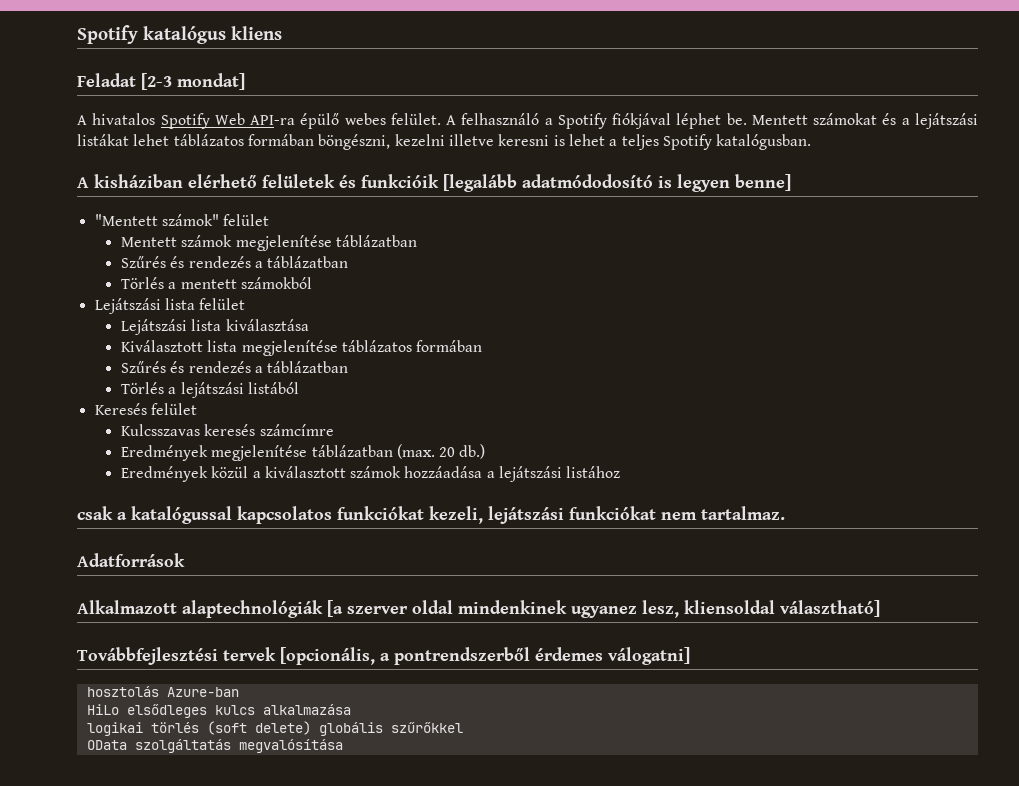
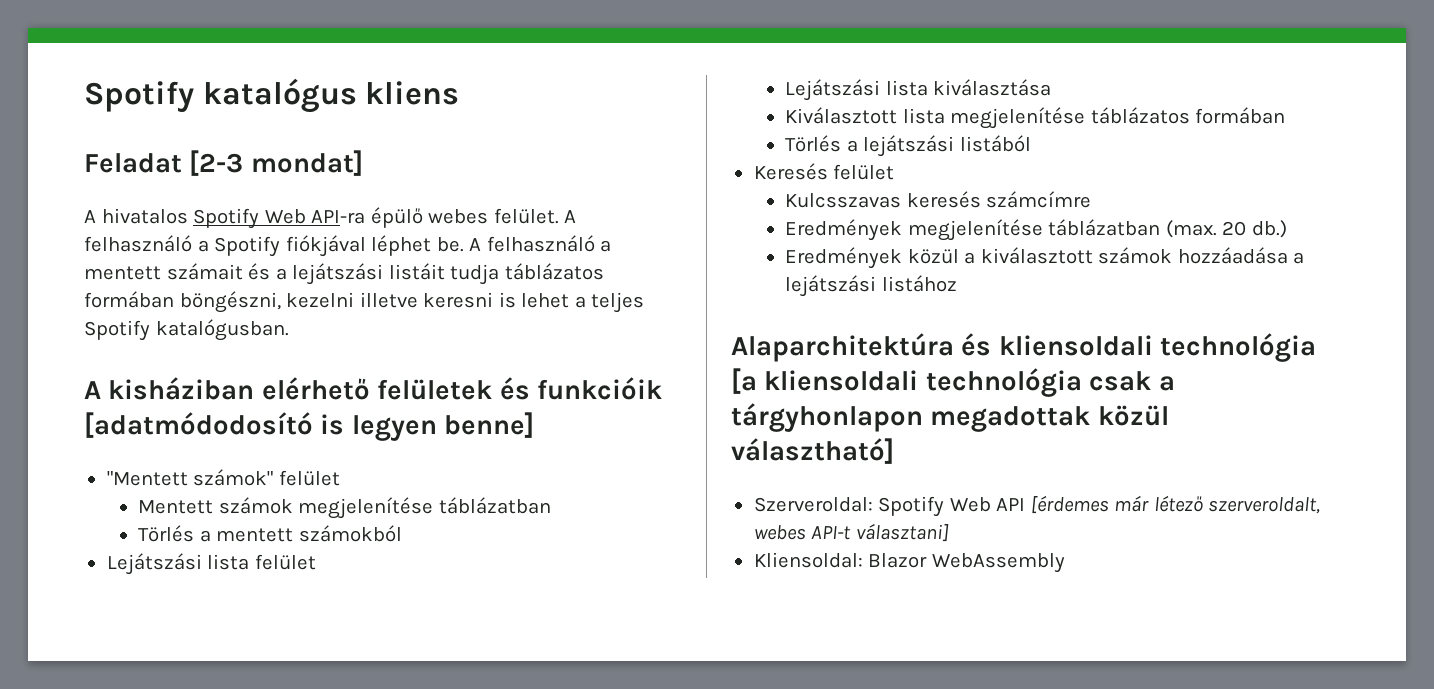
- Mentett számokat és a lejátszási listákat lehet táblázatos formában böngészni, kezelni illetve keresni is lehet a teljes Spotify katalógusban.
+ A felhasználó a mentett számait és a lejátszási listáit tudja táblázatos formában böngészni, kezelni illetve keresni is lehet a teljes Spotify katalógusban.
- A kisháziban elérhető felületek és funkcióik [legalább adatmódodosító is legyen benne]
+ A kisháziban elérhető felületek és funkcióik [adatmódodosító is legyen benne]
  Mentett számok megjelenítése táblázatban
- Szűrés és rendezés a táblázatban
  Kiválasztott lista megjelenítése táblázatos formában
- Szűrés és rendezés a táblázatban
- csak a katalógussal kapcsolatos funkciókat kezeli, lejátszási funkciókat nem tartalmaz.
- Adatforrások
- Alkalmazott alaptechnológiák [a szerver oldal mindenkinek ugyanez lesz, kliensoldal választható]
- Továbbfejlesztési tervek [opcionális, a pontrendszerből érdemes válogatni]
- hosztolás Azure-ban
- HiLo elsődleges kulcs alkalmazása
- logikai törlés (soft delete) globális szűrőkkel
- OData szolgáltatás megvalósítása
+ Alaparchitektúra és kliensoldali technológia [a kliensoldali technológia csak a tárgyhonlapon megadottak közül választható]
+ Szerveroldal: Spotify Web API [érdemes már létező szerveroldalt, webes API-t választani]
+ Kliensoldal: Blazor WebAssembly

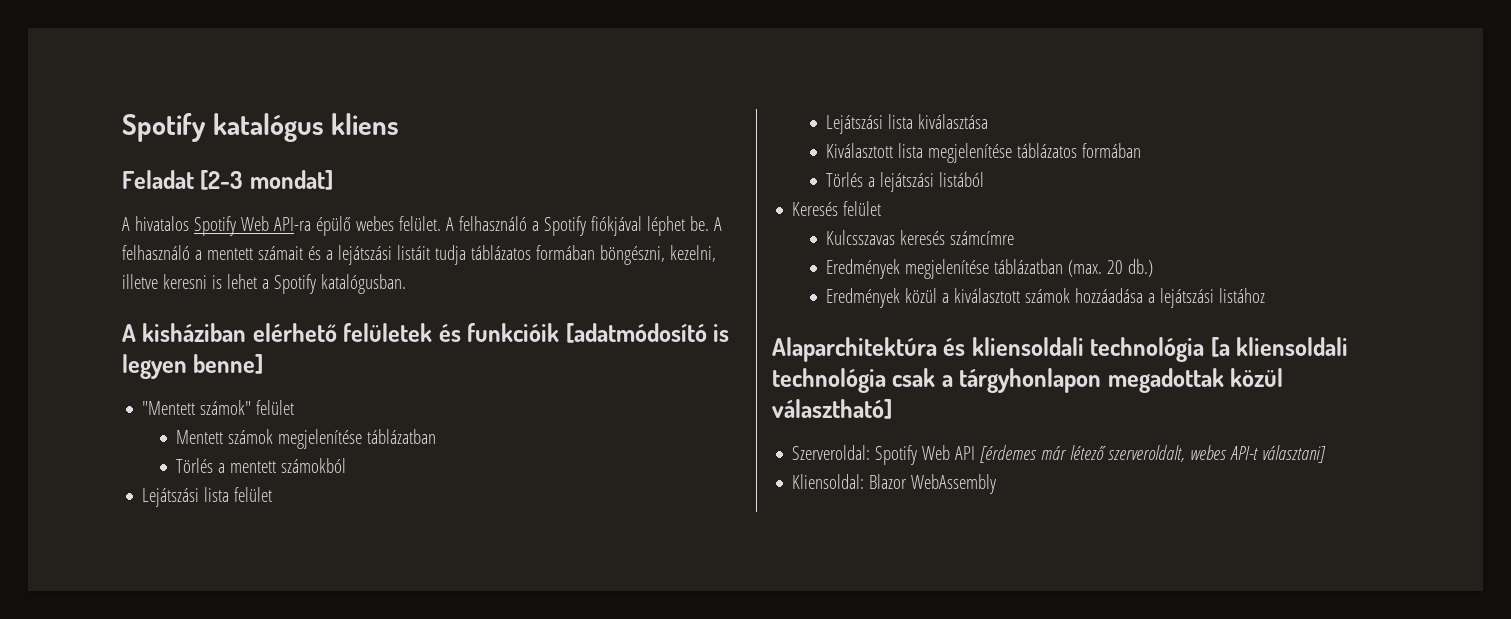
- A felhasználó a mentett számait és a lejátszási listáit tudja táblázatos formában böngészni, kezelni illetve keresni is lehet a teljes Spotify katalógusban.
+ A felhasználó a mentett számait és a lejátszási listáit tudja táblázatos formában böngészni, kezelni, illetve keresni is lehet a Spotify katalógusban.
- A kisháziban elérhető felületek és funkcióik [adatmódodosító is legyen benne]
+ A kisháziban elérhető felületek és funkcióik [adatmódosító is legyen benne]

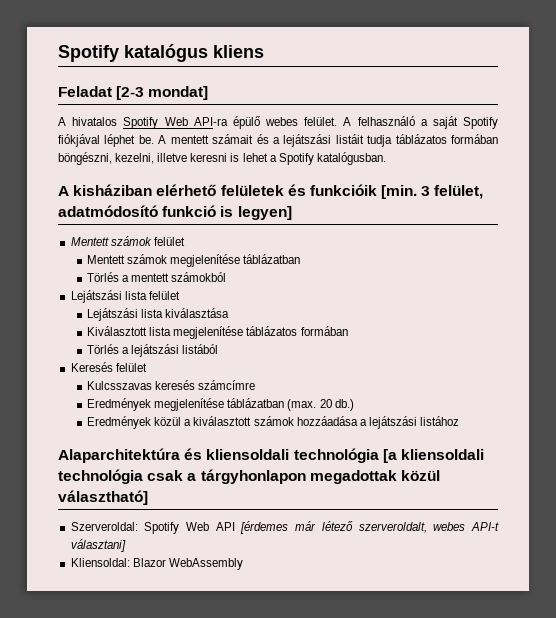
- A felhasználó a Spotify fiókjával léphet be.
+ A felhasználó a saját Spotify fiókjával léphet be.
- A felhasználó a mentett számait és a lejátszási listáit tudja táblázatos formában böngészni, kezelni, illetve keresni is lehet a Spotify katalógusban.
+ A mentett számait és a lejátszási listáit tudja táblázatos formában böngészni, kezelni, illetve keresni is lehet a Spotify katalógusban.
- A kisháziban elérhető felületek és funkcióik [adatmódosító is legyen benne]
- "Mentett számok" felület
+ A kisháziban elérhető felületek és funkcióik [min. 3 felület, adatmódosító funkció is legyen]
+ Mentett számok felület

